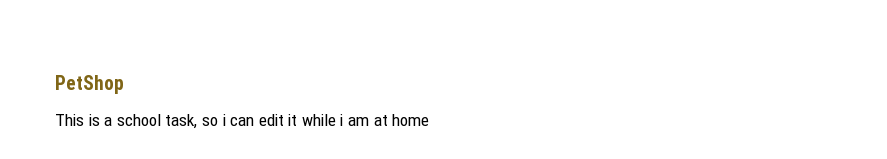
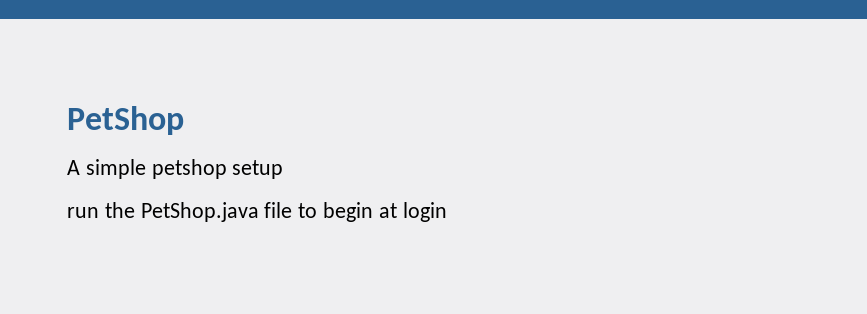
- This is a school task, so i can edit it while i am at home
+ A simple petshop setup
+ run the PetShop.java file to begin at login

